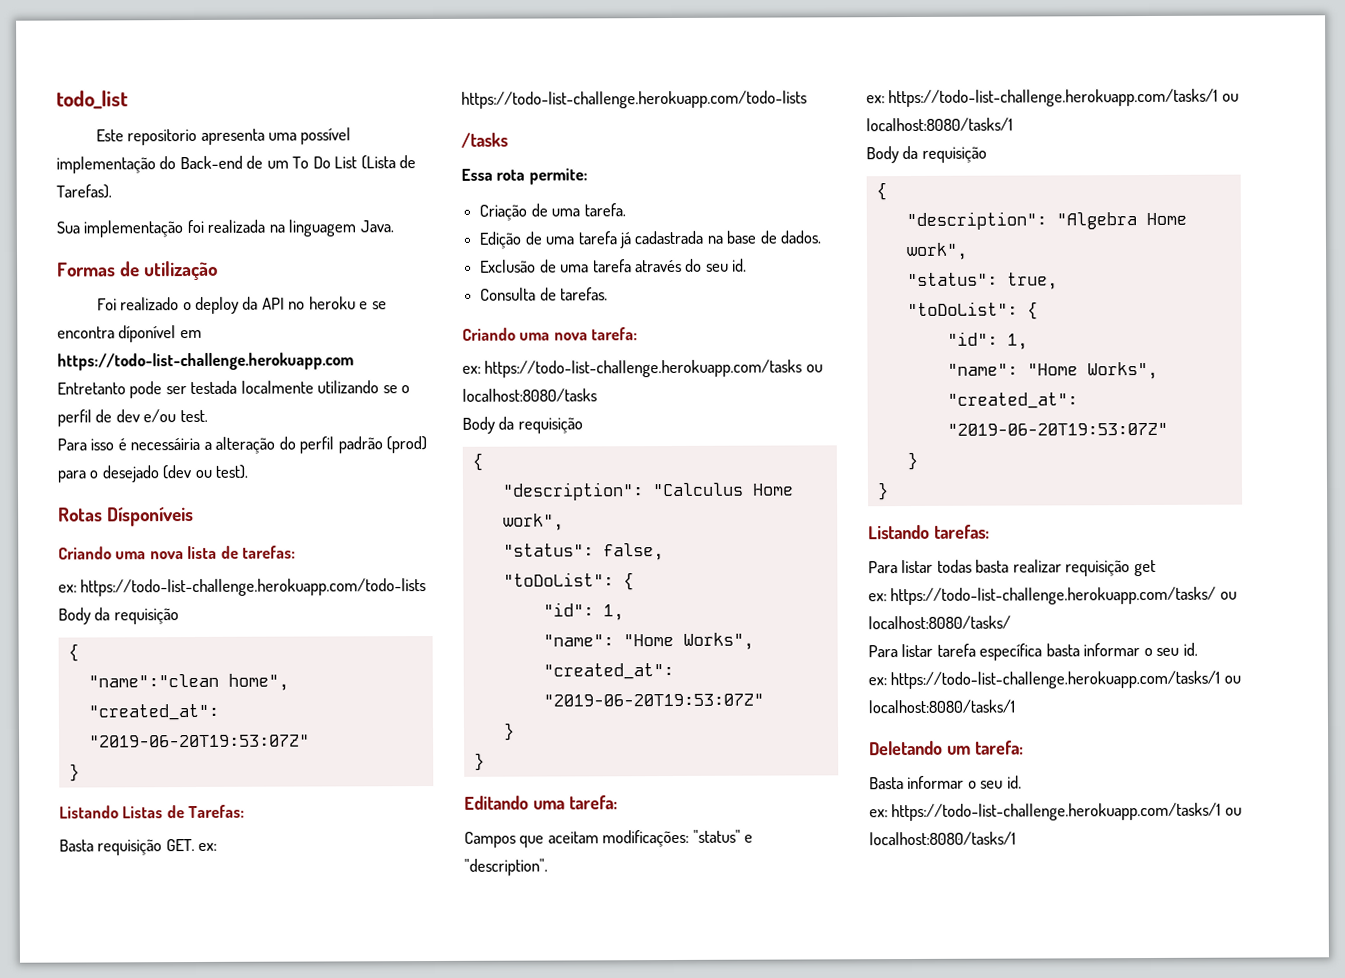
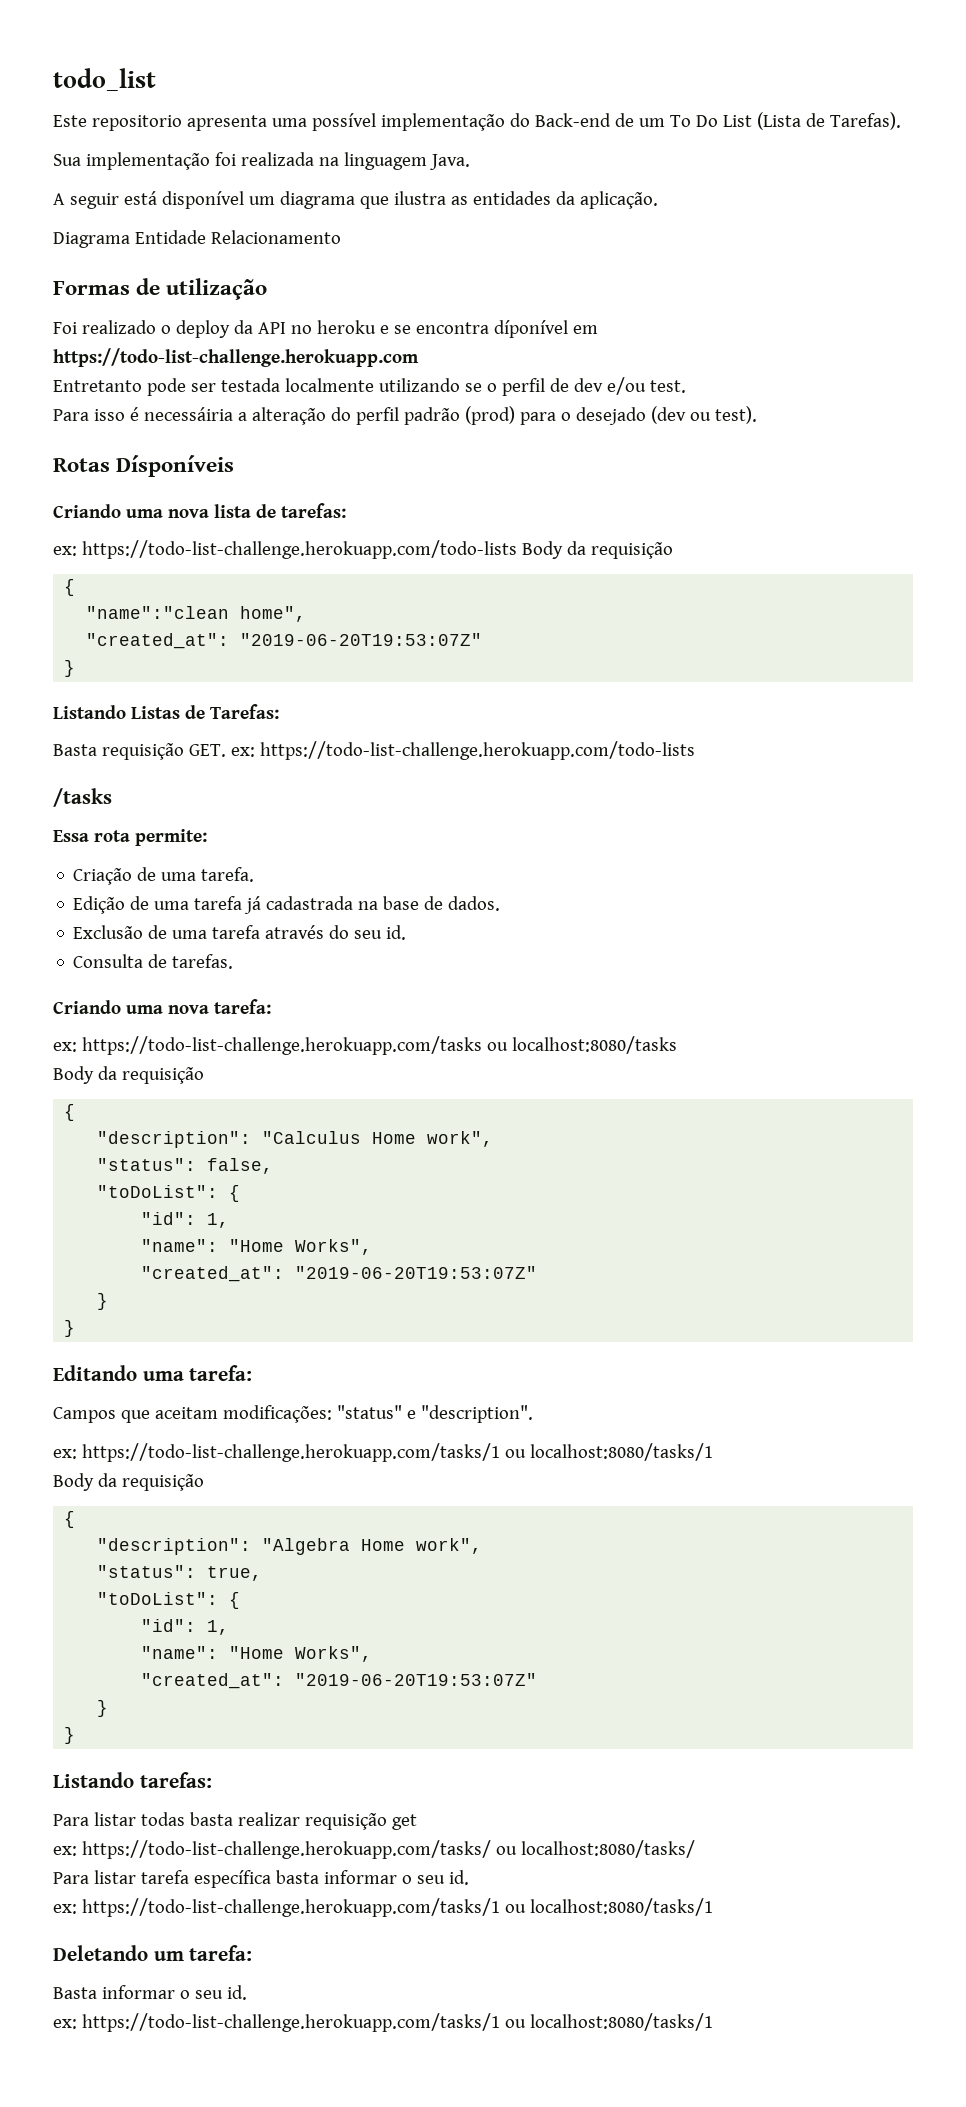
+ A seguir está disponível um diagrama que ilustra as entidades da aplicação.
+ Diagrama Entidade Relacionamento

